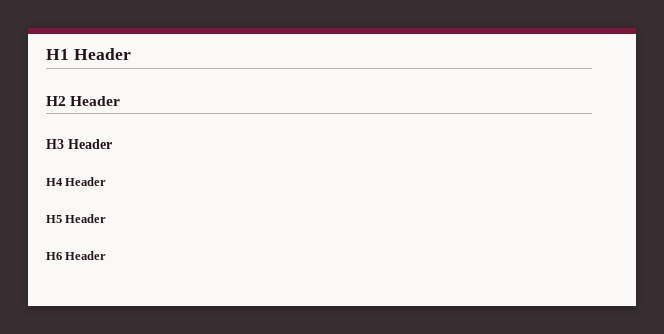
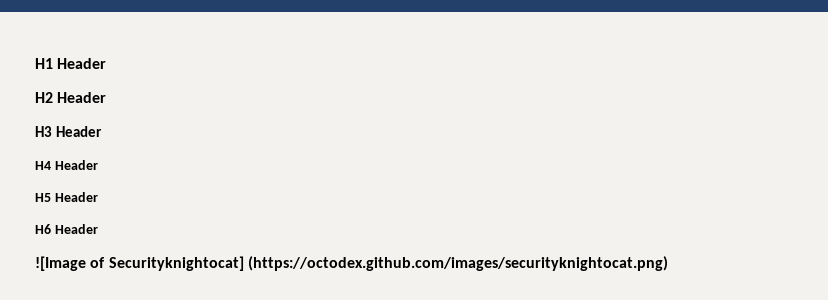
+ ![Image of Securityknightocat] (https://octodex.github.com/images/securityknightocat.png)

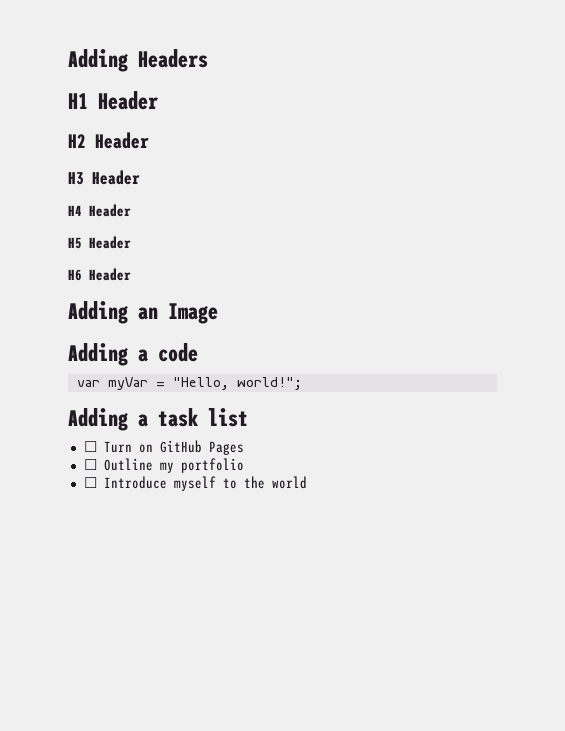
+ Adding Headers
- ![Image of Securityknightocat] (https://octodex.github.com/images/securityknightocat.png)
+ Adding an Image
+ Adding a code
+ var myVar = "Hello, world!";
+ Adding a task list
+ ☐ Turn on GitHub Pages
+ ☐ Outline my portfolio
+ ☐ Introduce myself to the world

